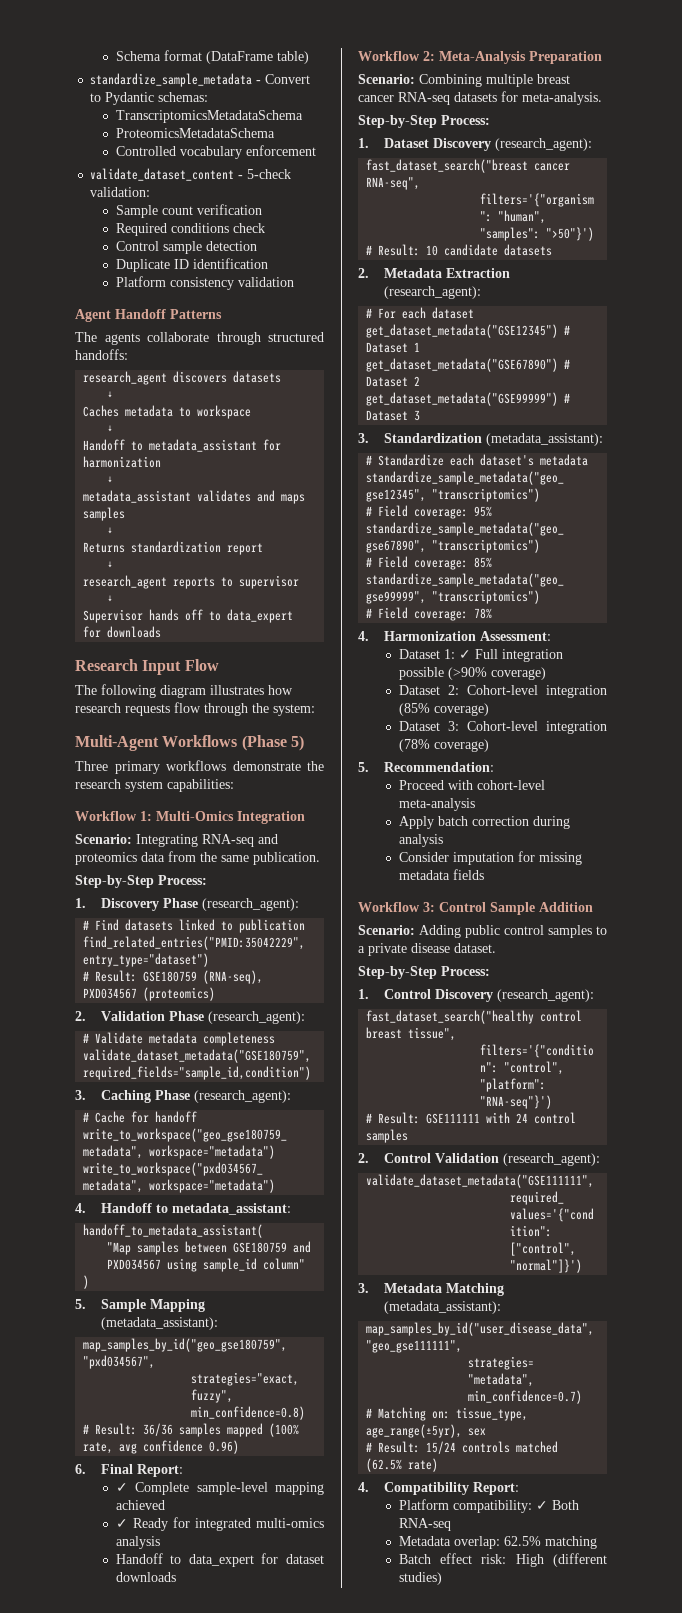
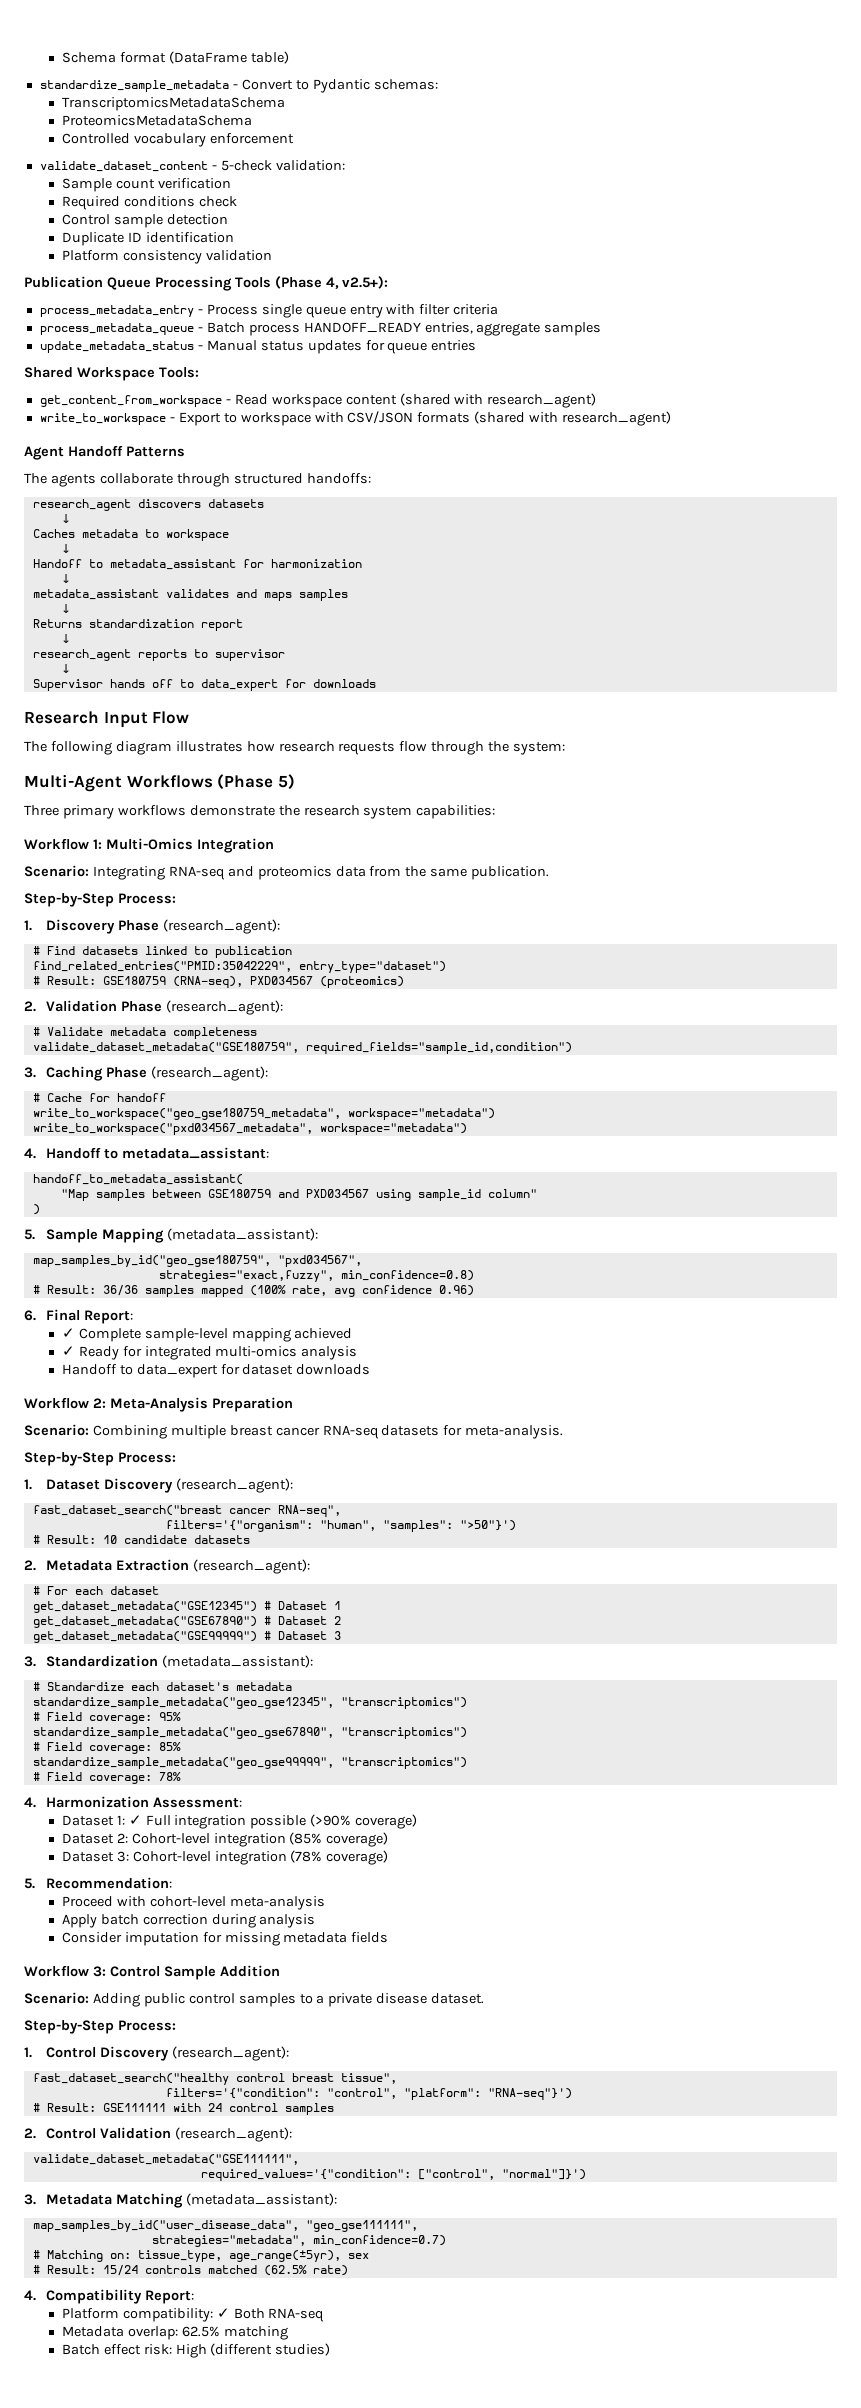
+ Publication Queue Processing Tools (Phase 4, v2.5+):
+ process_metadata_entry - Process single queue entry with filter criteria
+ process_metadata_queue - Batch process HANDOFF_READY entries, aggregate samples
+ update_metadata_status - Manual status updates for queue entries
+ Shared Workspace Tools:
+ get_content_from_workspace - Read workspace content (shared with research_agent)
+ write_to_workspace - Export to workspace with CSV/JSON formats (shared with research_agent)

